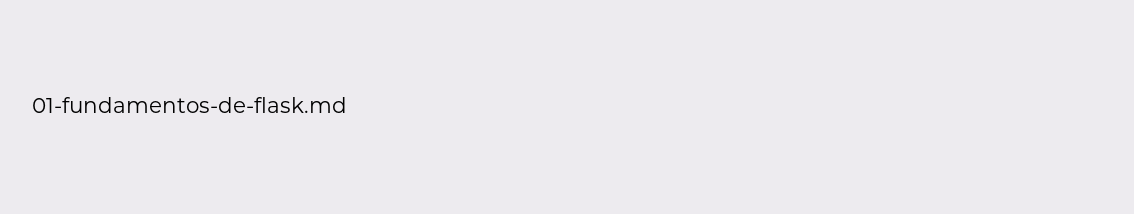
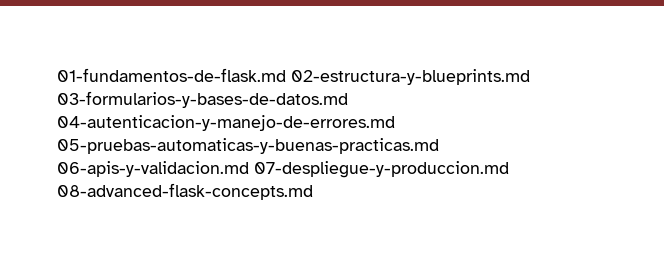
- 01-fundamentos-de-flask.md
+ 01-fundamentos-de-flask.md 02-estructura-y-blueprints.md 03-formularios-y-bases-de-datos.md 04-autenticacion-y-manejo-de-errores.md 05-pruebas-automaticas-y-buenas-practicas.md 06-apis-y-validacion.md 07-despliegue-y-produccion.md 08-advanced-flask-concepts.md

